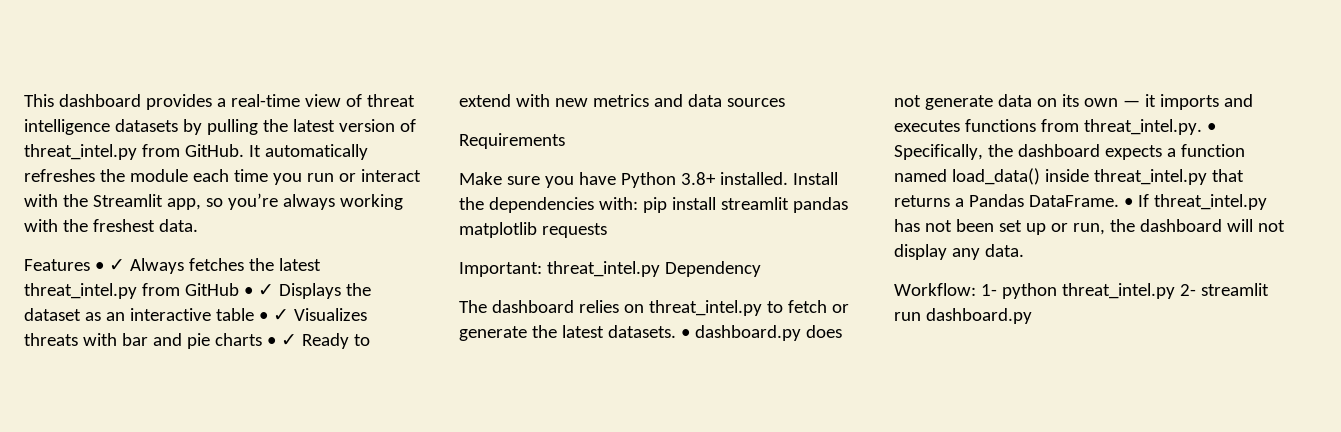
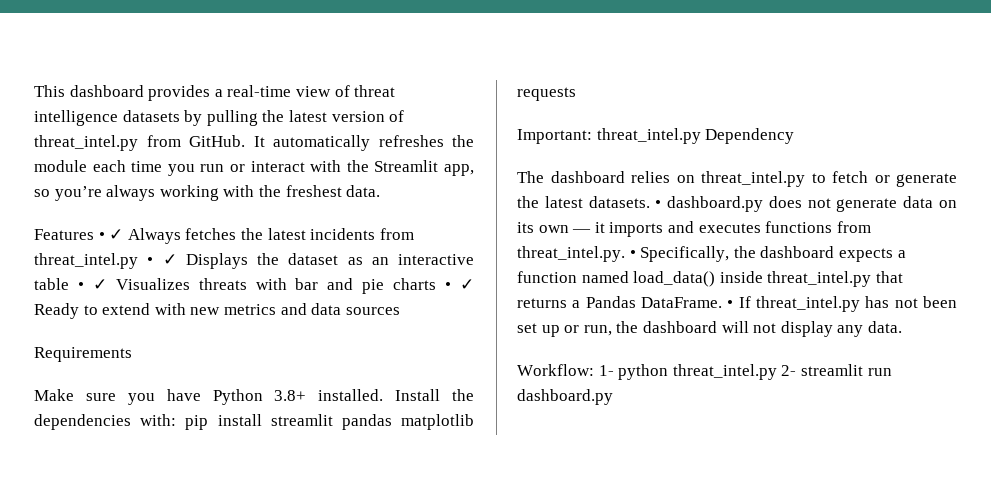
- Features • ✓ Always fetches the latest threat_intel.py from GitHub • ✓ Displays the dataset as an interactive table • ✓ Visualizes threats with bar and pie charts • ✓ Ready to extend with new metrics and data sources
+ Features • ✓ Always fetches the latest incidents from threat_intel.py • ✓ Displays the dataset as an interactive table • ✓ Visualizes threats with bar and pie charts • ✓ Ready to extend with new metrics and data sources

